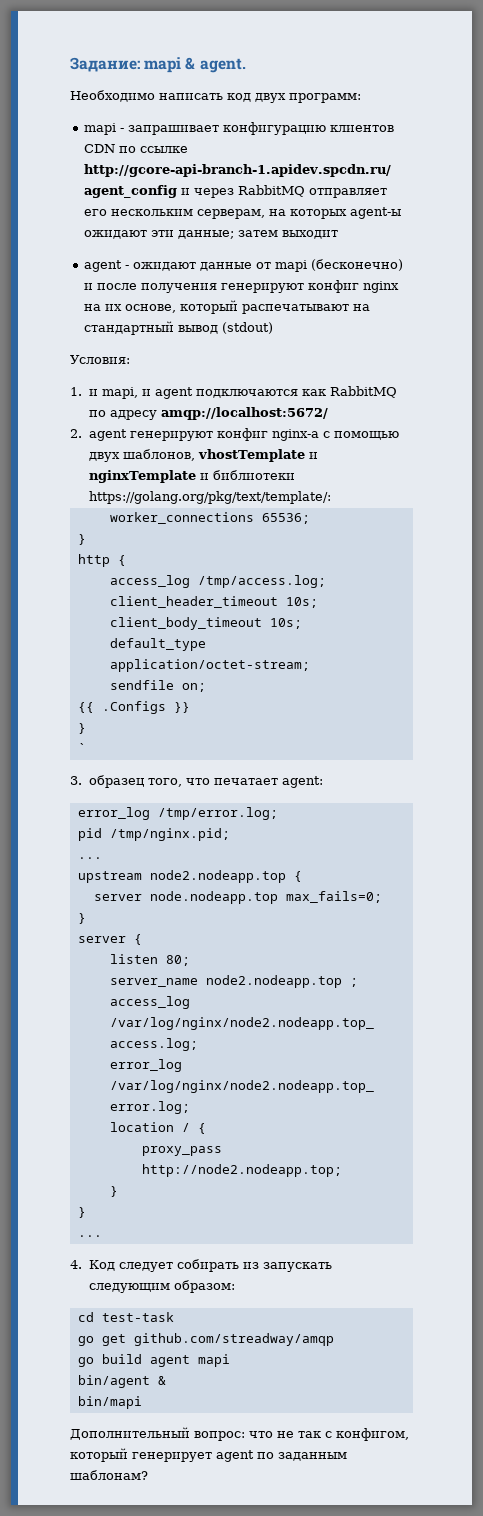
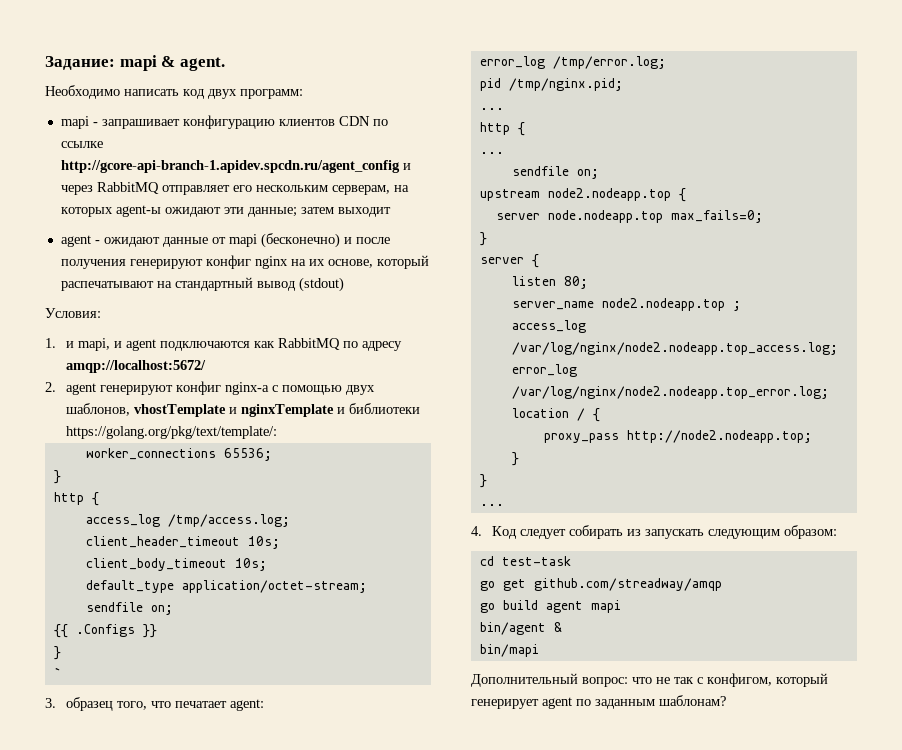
  pid /tmp/nginx.pid;
  ...
+ http {
+ ...
+ sendfile on;

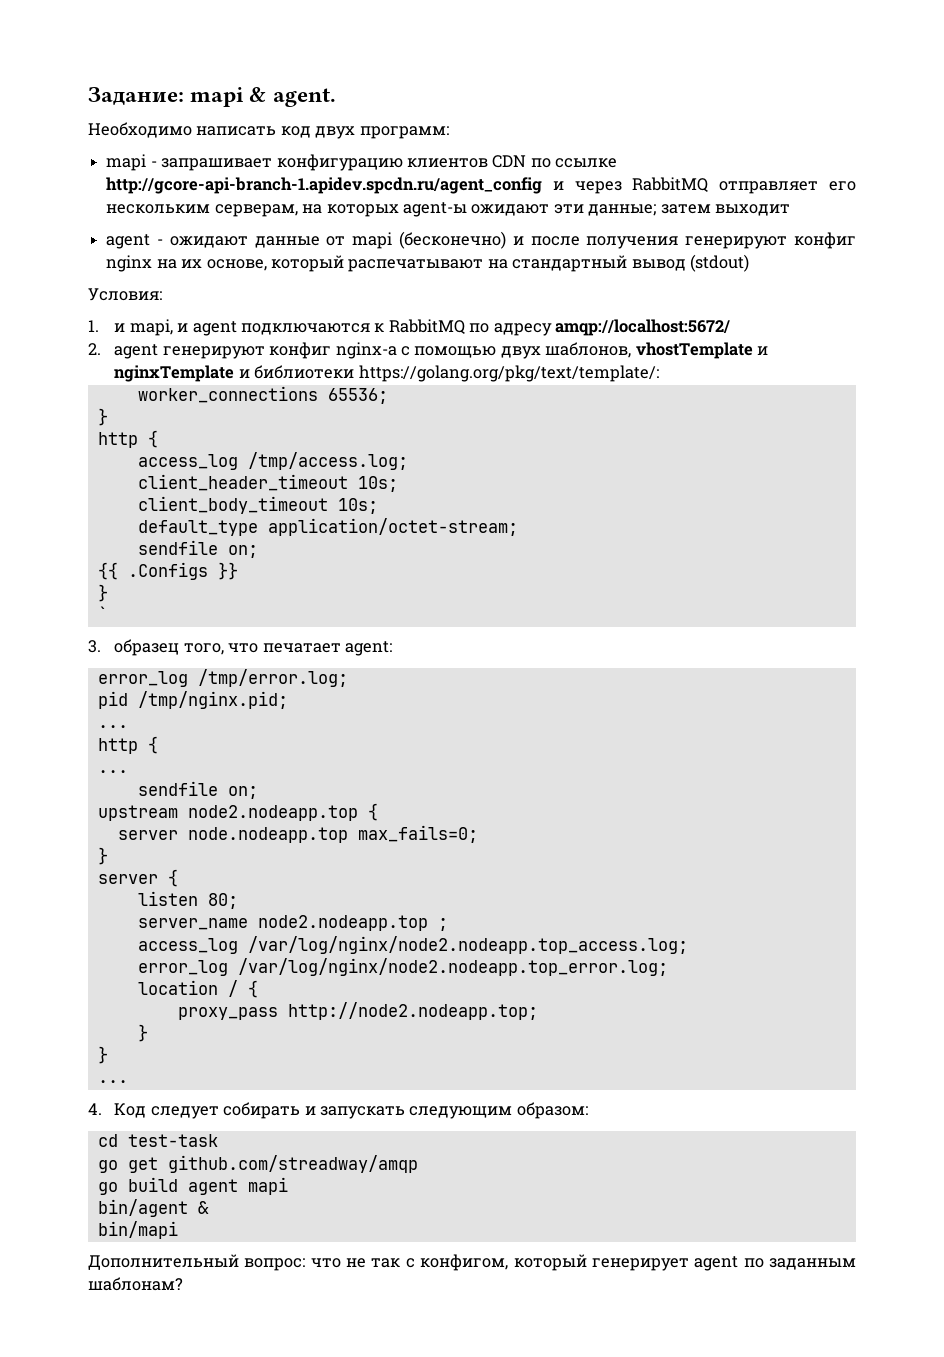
- 1. и mapi, и agent подключаются как RabbitMQ по адресу amqp://localhost:5672/
+ 1. и mapi, и agent подключаются к RabbitMQ по адресу amqp://localhost:5672/
- 4. Код следует собирать из запускать следующим образом:
+ 4. Код следует собирать и запускать следующим образом:

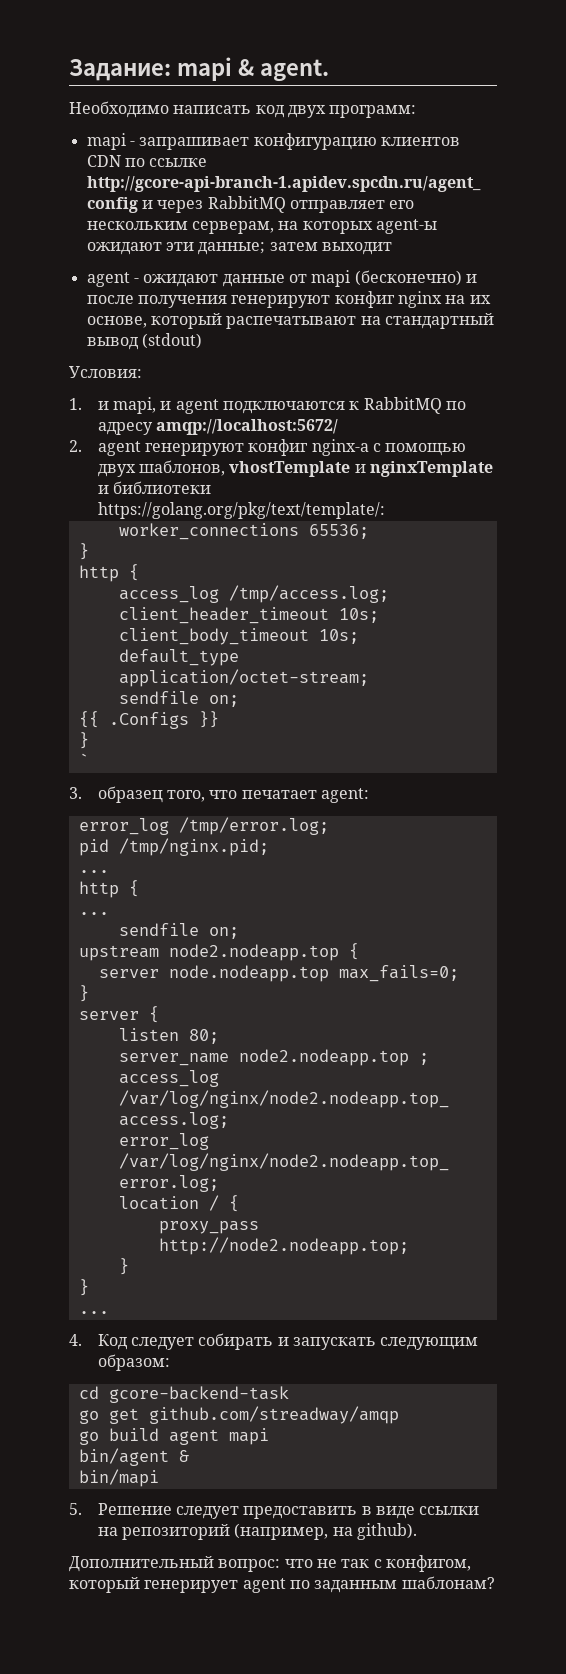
- cd test-task
+ cd gcore-backend-task
+ 5. Решение следует предоставить в виде ссылки на репозиторий (например, на github).

